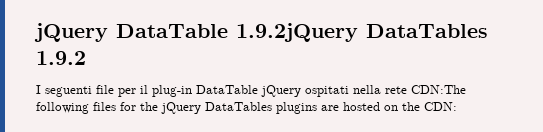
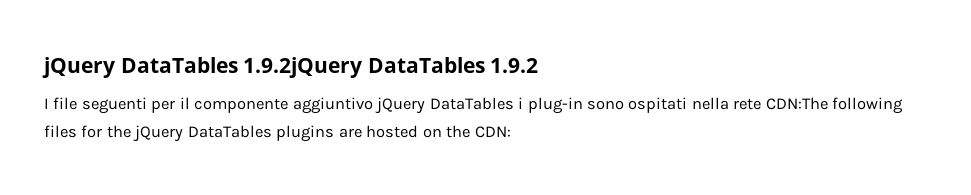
- jQuery DataTable 1.9.2jQuery DataTables 1.9.2
+ jQuery DataTables 1.9.2jQuery DataTables 1.9.2
- I seguenti file per il plug-in DataTable jQuery ospitati nella rete CDN:The following files for the jQuery DataTables plugins are hosted on the CDN:
+ I file seguenti per il componente aggiuntivo jQuery DataTables i plug-in sono ospitati nella rete CDN:The following files for the jQuery DataTables plugins are hosted on the CDN:

